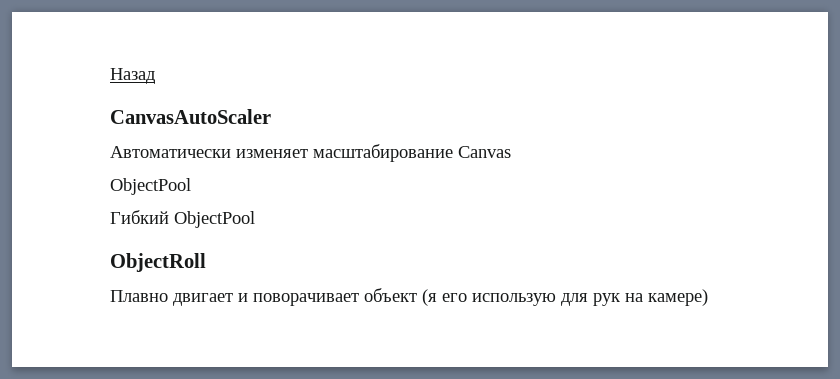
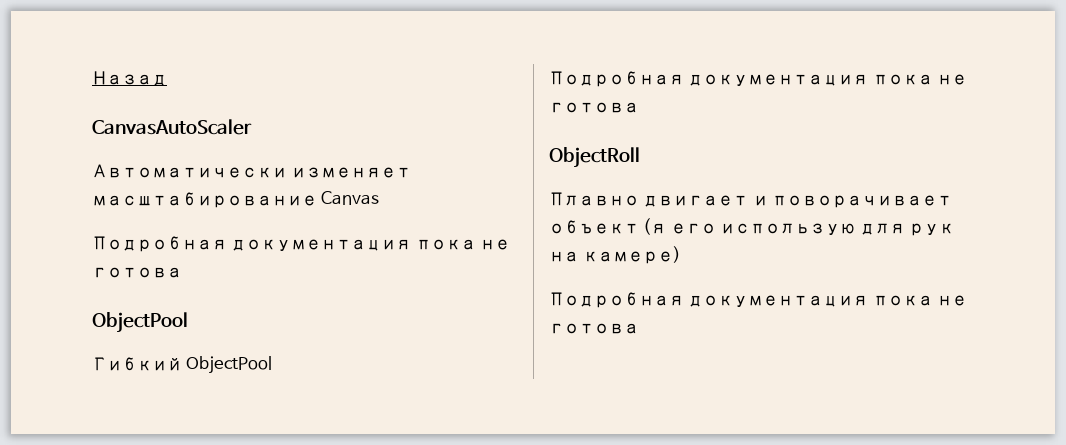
  Автоматически изменяет масштабирование Canvas
+ Подробная документация пока не готова
  ObjectPool
  Гибкий ObjectPool
+ Подробная документация пока не готова
  Плавно двигает и поворачивает объект (я его использую для рук на камере)
+ Подробная документация пока не готова

